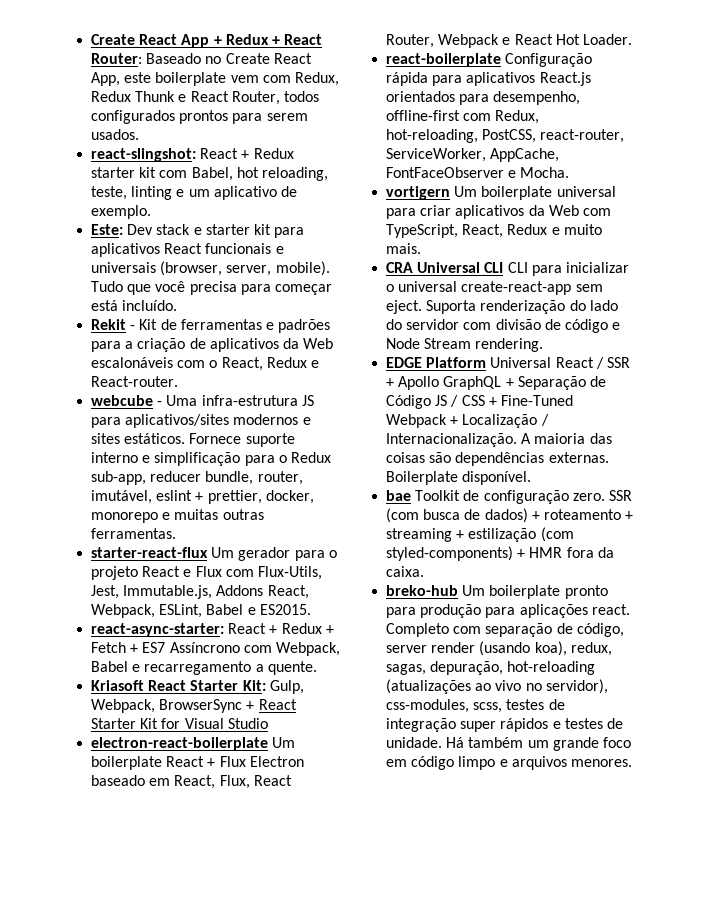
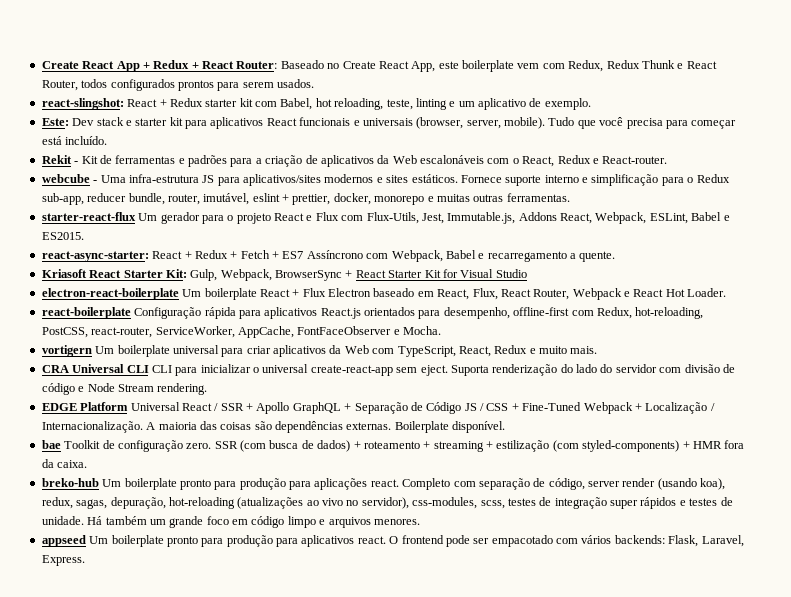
+ appseed Um boilerplate pronto para produção para aplicativos react. O frontend pode ser empacotado com vários backends: Flask, Laravel, Express.

